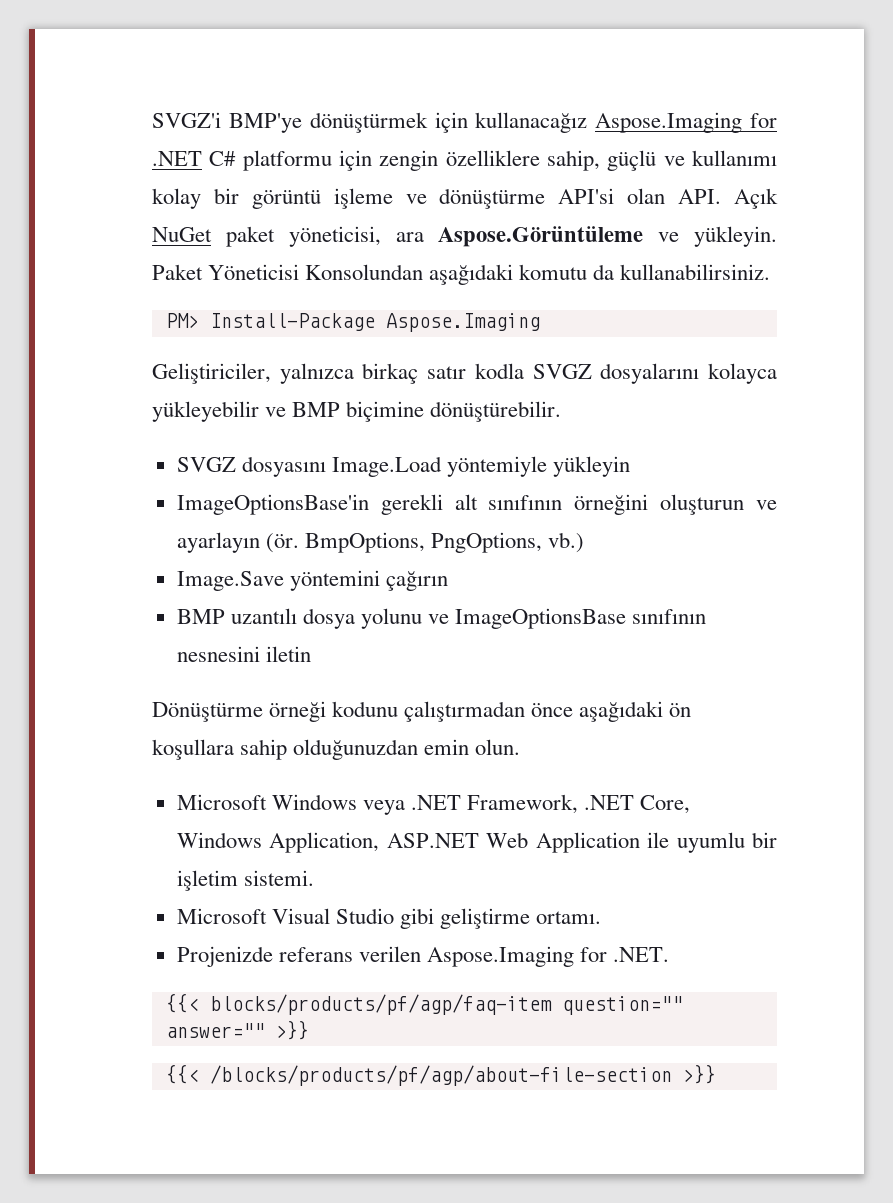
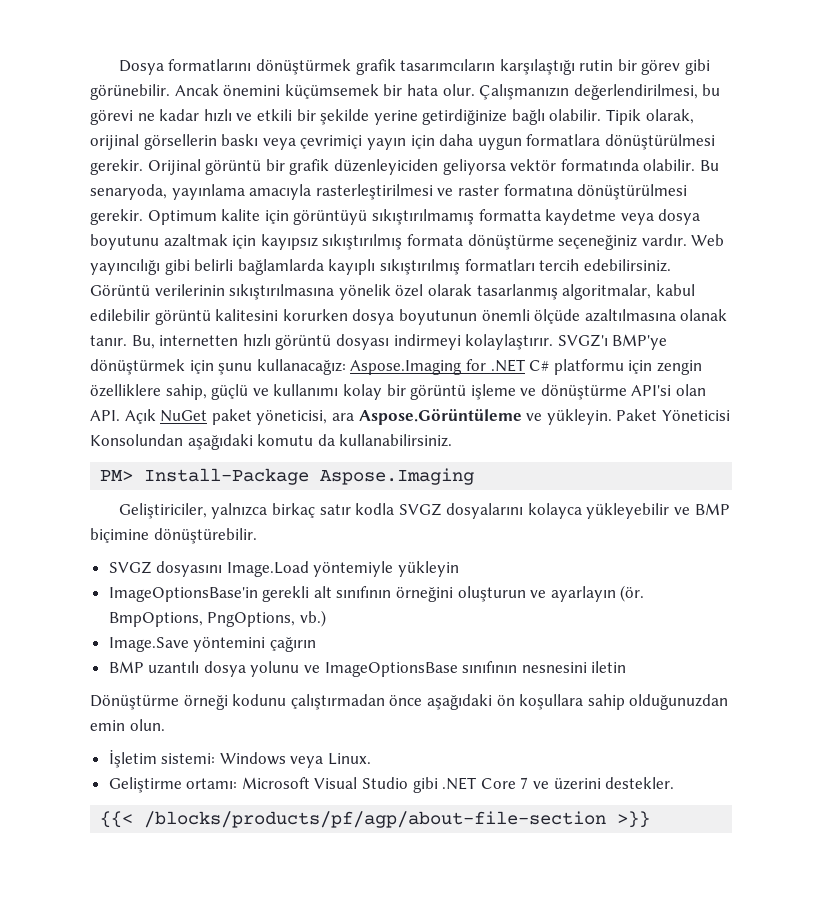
- SVGZ'i BMP'ye dönüştürmek için kullanacağız Aspose.Imaging for .NET C# platformu için zengin özelliklere sahip, güçlü ve kullanımı kolay bir görüntü işleme ve dönüştürme API'si olan API. Açık NuGet paket yöneticisi, ara Aspose.Görüntüleme ve yükleyin.
+ Dosya formatlarını dönüştürmek grafik tasarımcıların karşılaştığı rutin bir görev gibi görünebilir. Ancak önemini küçümsemek bir hata olur. Çalışmanızın değerlendirilmesi, bu görevi ne kadar hızlı ve etkili bir şekilde yerine getirdiğinize bağlı olabilir. Tipik olarak, orijinal görsellerin baskı veya çevrimiçi yayın için daha uygun formatlara dönüştürülmesi gerekir. Orijinal görüntü bir grafik düzenleyiciden geliyorsa vektör formatında olabilir. Bu senaryoda, yayınlama amacıyla rasterleştirilmesi ve raster formatına dönüştürülmesi gerekir. Optimum kalite için görüntüyü sıkıştırılmamış formatta kaydetme veya dosya boyutunu azaltmak için kayıpsız sıkıştırılmış formata dönüştürme seçeneğiniz vardır. Web yayıncılığı gibi belirli bağlamlarda kayıplı sıkıştırılmış formatları tercih edebilirsiniz. Görüntü verilerinin sıkıştırılmasına yönelik özel olarak tasarlanmış algoritmalar, kabul edilebilir görüntü kalitesini korurken dosya boyutunun önemli ölçüde azaltılmasına olanak tanır. Bu, internetten hızlı görüntü dosyası indirmeyi kolaylaştırır. SVGZ'ı BMP'ye dönüştürmek için şunu kullanacağız: Aspose.Imaging for .NET C# platformu için zengin özelliklere sahip, güçlü ve kullanımı kolay bir görüntü işleme ve dönüştürme API'si olan API. Açık NuGet paket yöneticisi, ara Aspose.Görüntüleme ve yükleyin.
- Microsoft Windows veya .NET Framework, .NET Core, Windows Application, ASP.NET Web Application ile uyumlu bir işletim sistemi.
- Microsoft Visual Studio gibi geliştirme ortamı.
- Projenizde referans verilen Aspose.Imaging for .NET.
- {{< blocks/products/pf/agp/faq-item question="" answer="" >}}
+ İşletim sistemi: Windows veya Linux.
+ Geliştirme ortamı: Microsoft Visual Studio gibi .NET Core 7 ve üzerini destekler.

